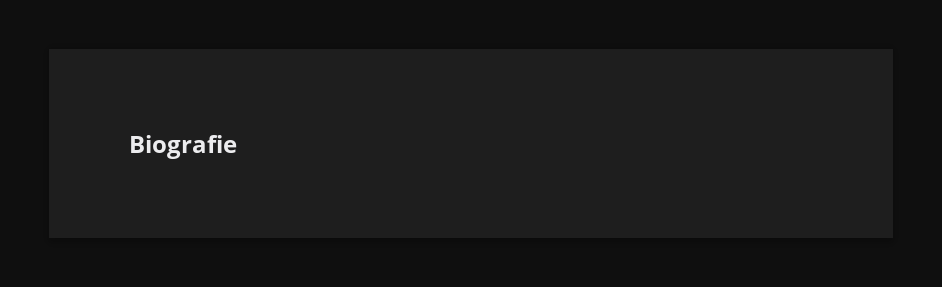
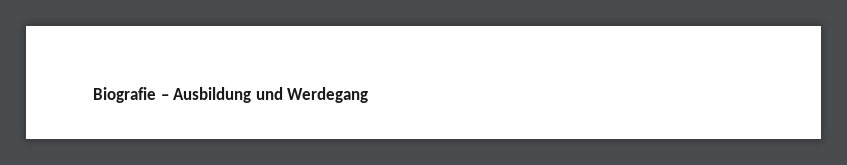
- Biografie
+ Biografie – Ausbildung und Werdegang

